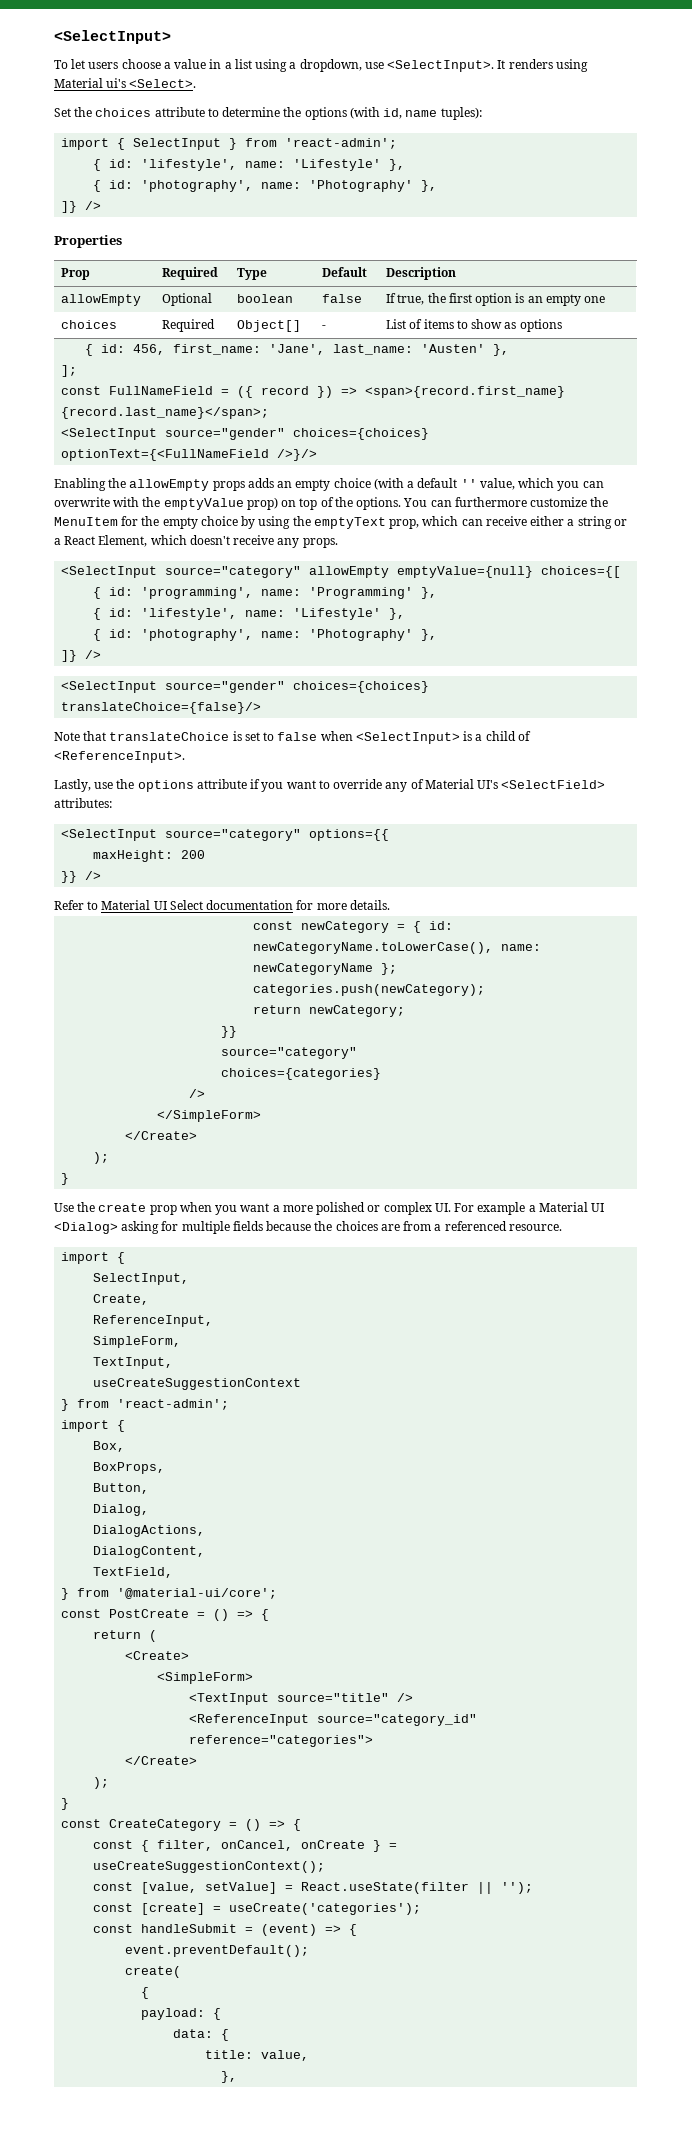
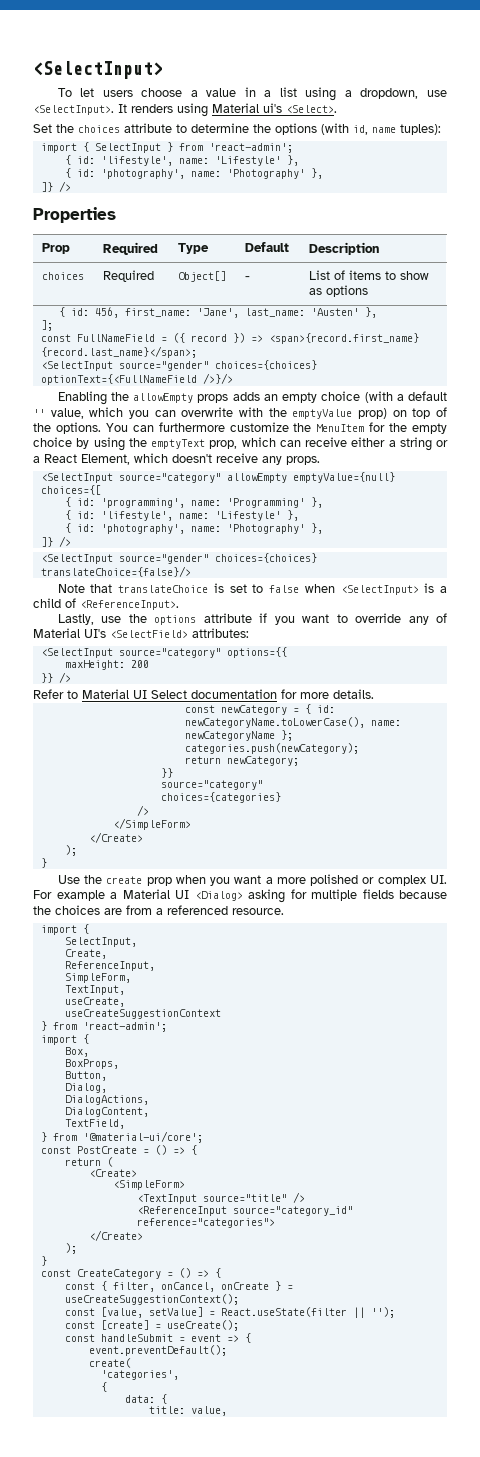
- allowEmpty | Optional | boolean | false | If true, the first option is an empty one
+ useCreate,
- const [create] = useCreate('categories');
+ const [create] = useCreate();
- const handleSubmit = (event) => {
+ const handleSubmit = event => {
  create(
+ 'categories',
  {
- payload: {
  title: value,
- },

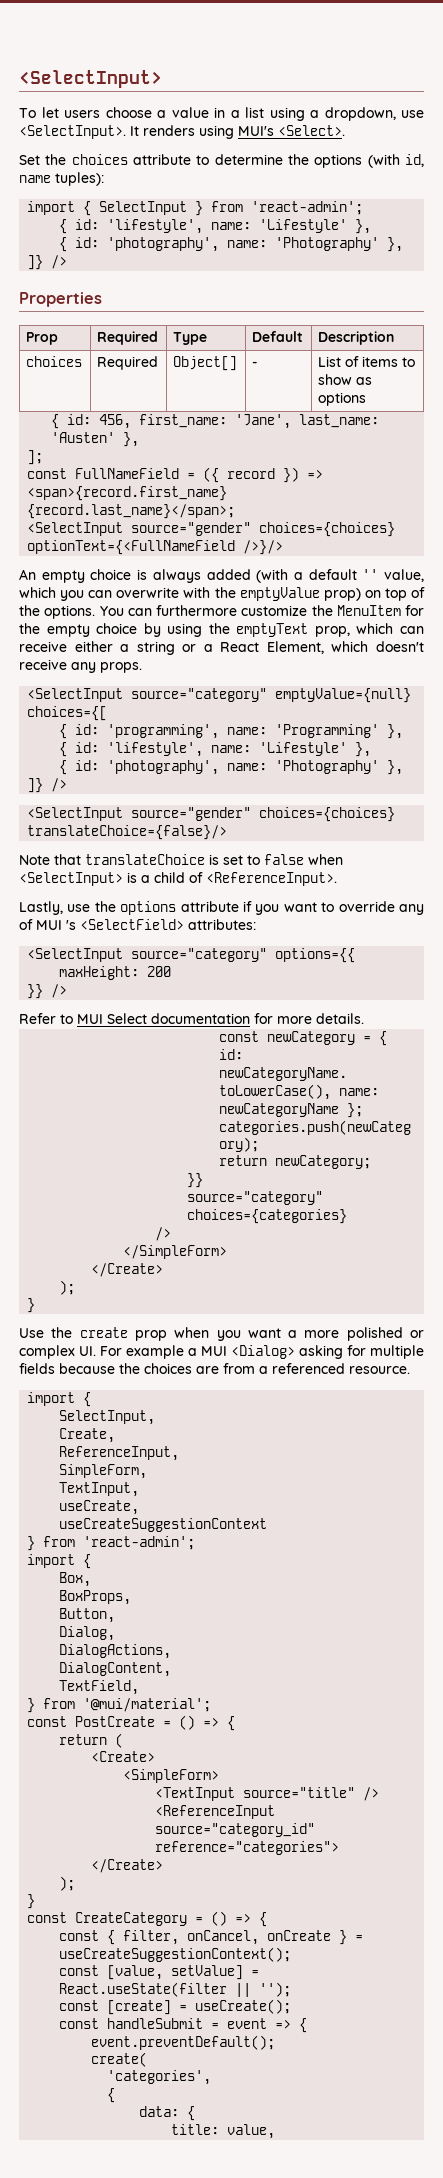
- It renders using Material ui's <Select>.
+ It renders using MUI's <Select>.
- Enabling the allowEmpty props adds an empty choice (with a default '' value, which you can overwrite with the emptyValue prop) on top of the options.
+ An empty choice is always added (with a default '' value, which you can overwrite with the emptyValue prop) on top of the options.
- <SelectInput source="category" allowEmpty emptyValue={null} choices={[
+ <SelectInput source="category" emptyValue={null} choices={[
- Lastly, use the options attribute if you want to override any of Material UI's <SelectField> attributes:
+ Lastly, use the options attribute if you want to override any of MUI 's <SelectField> attributes:
- Refer to Material UI Select documentation for more details.
+ Refer to MUI Select documentation for more details.
- Use the create prop when you want a more polished or complex UI. For example a Material UI <Dialog> asking for multiple fields because the choices are from a referenced resource.
+ Use the create prop when you want a more polished or complex UI. For example a MUI <Dialog> asking for multiple fields because the choices are from a referenced resource.
- } from '@material-ui/core';
+ } from '@mui/material';

